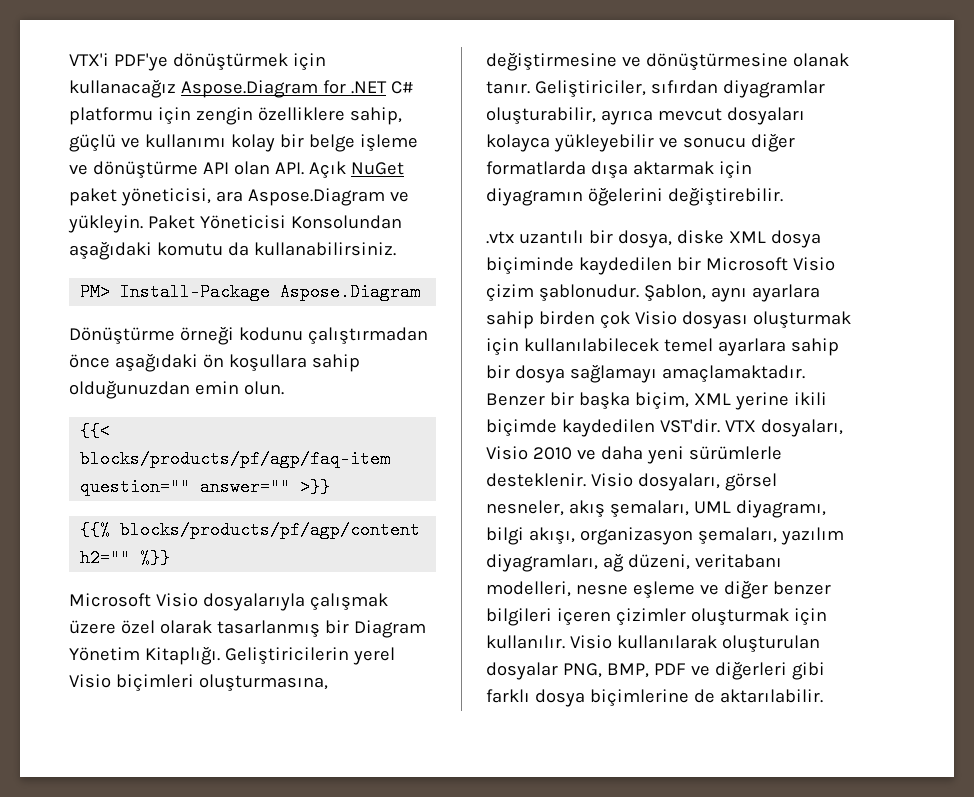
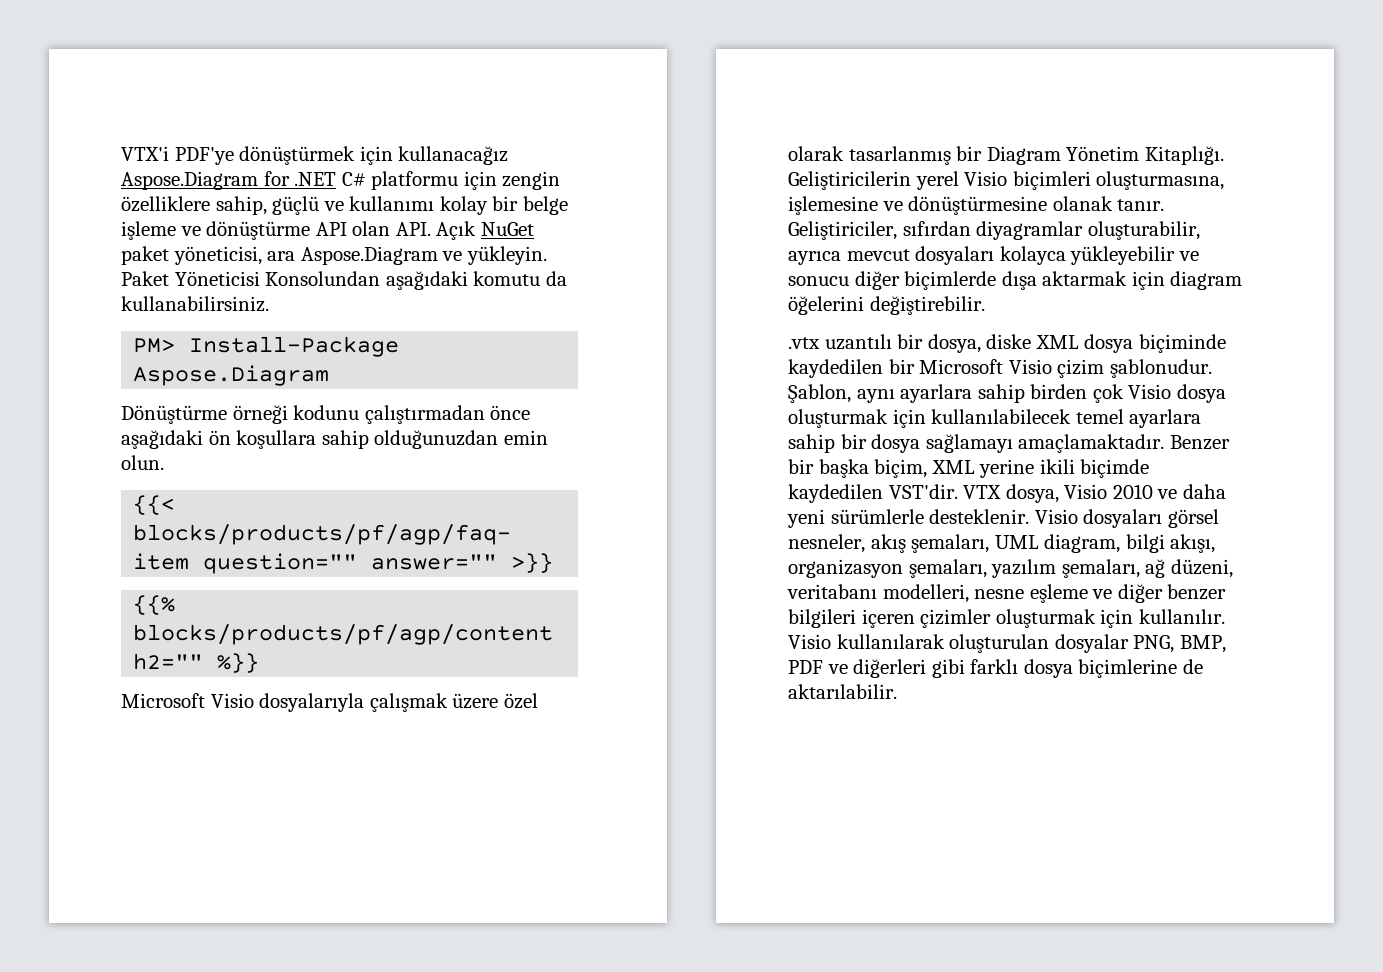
- Geliştiricilerin yerel Visio biçimleri oluşturmasına, değiştirmesine ve dönüştürmesine olanak tanır.
+ Geliştiricilerin yerel Visio biçimleri oluşturmasına, işlemesine ve dönüştürmesine olanak tanır.
- Geliştiriciler, sıfırdan diyagramlar oluşturabilir, ayrıca mevcut dosyaları kolayca yükleyebilir ve sonucu diğer formatlarda dışa aktarmak için diyagramın öğelerini değiştirebilir.
+ Geliştiriciler, sıfırdan diyagramlar oluşturabilir, ayrıca mevcut dosyaları kolayca yükleyebilir ve sonucu diğer biçimlerde dışa aktarmak için diagram öğelerini değiştirebilir.
- Şablon, aynı ayarlara sahip birden çok Visio dosyası oluşturmak için kullanılabilecek temel ayarlara sahip bir dosya sağlamayı amaçlamaktadır.
+ Şablon, aynı ayarlara sahip birden çok Visio dosya oluşturmak için kullanılabilecek temel ayarlara sahip bir dosya sağlamayı amaçlamaktadır.
- VTX dosyaları, Visio 2010 ve daha yeni sürümlerle desteklenir.
+ VTX dosya, Visio 2010 ve daha yeni sürümlerle desteklenir.
- Visio dosyaları, görsel nesneler, akış şemaları, UML diyagramı, bilgi akışı, organizasyon şemaları, yazılım diyagramları, ağ düzeni, veritabanı modelleri, nesne eşleme ve diğer benzer bilgileri içeren çizimler oluşturmak için kullanılır.
+ Visio dosyaları görsel nesneler, akış şemaları, UML diagram, bilgi akışı, organizasyon şemaları, yazılım şemaları, ağ düzeni, veritabanı modelleri, nesne eşleme ve diğer benzer bilgileri içeren çizimler oluşturmak için kullanılır.

